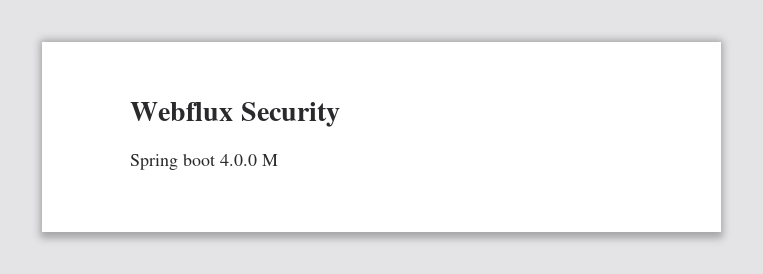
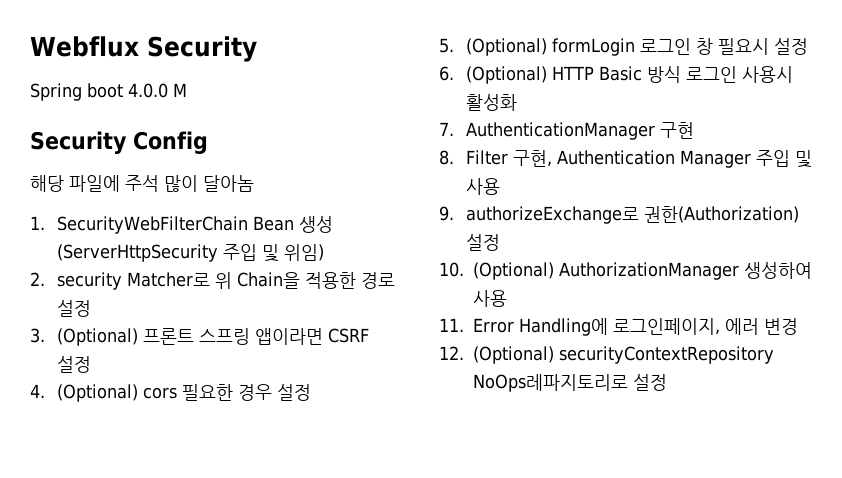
+ Security Config
+ 해당 파일에 주석 많이 달아놈
+ 1. SecurityWebFilterChain Bean 생성 (ServerHttpSecurity 주입 및 위임)
+ 2. security Matcher로 위 Chain을 적용한 경로 설정
+ 3. (Optional) 프론트 스프링 앱이라면 CSRF 설정
+ 4. (Optional) cors 필요한 경우 설정
+ 5. (Optional) formLogin 로그인 창 필요시 설정
+ 6. (Optional) HTTP Basic 방식 로그인 사용시 활성화
+ 7. AuthenticationManager 구현
+ 8. Filter 구현, Authentication Manager 주입 및 사용
+ 9. authorizeExchange로 권한(Authorization) 설정
+ 10. (Optional) AuthorizationManager 생성하여 사용
+ 11. Error Handling에 로그인페이지, 에러 변경
+ 12. (Optional) securityContextRepository NoOps레파지토리로 설정

